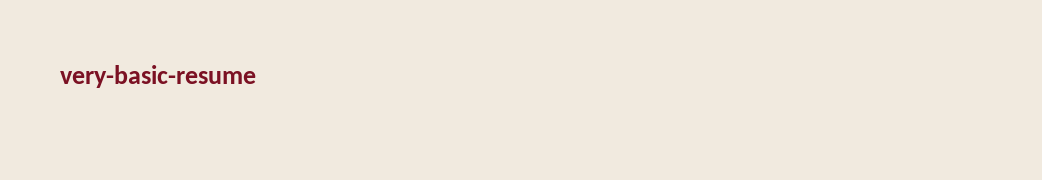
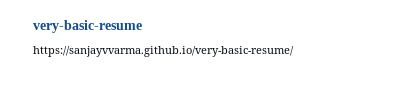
+ https://sanjayvvarma.github.io/very-basic-resume/

